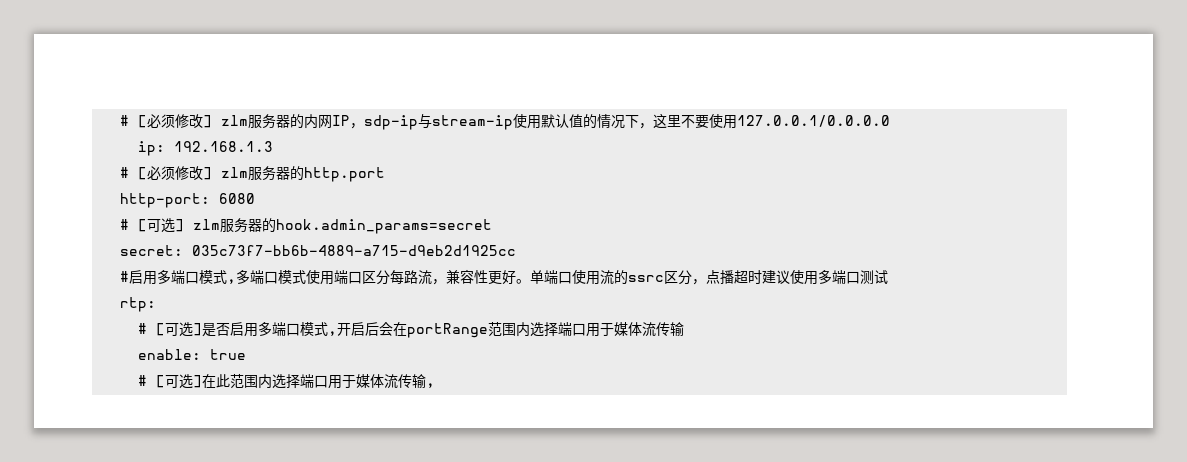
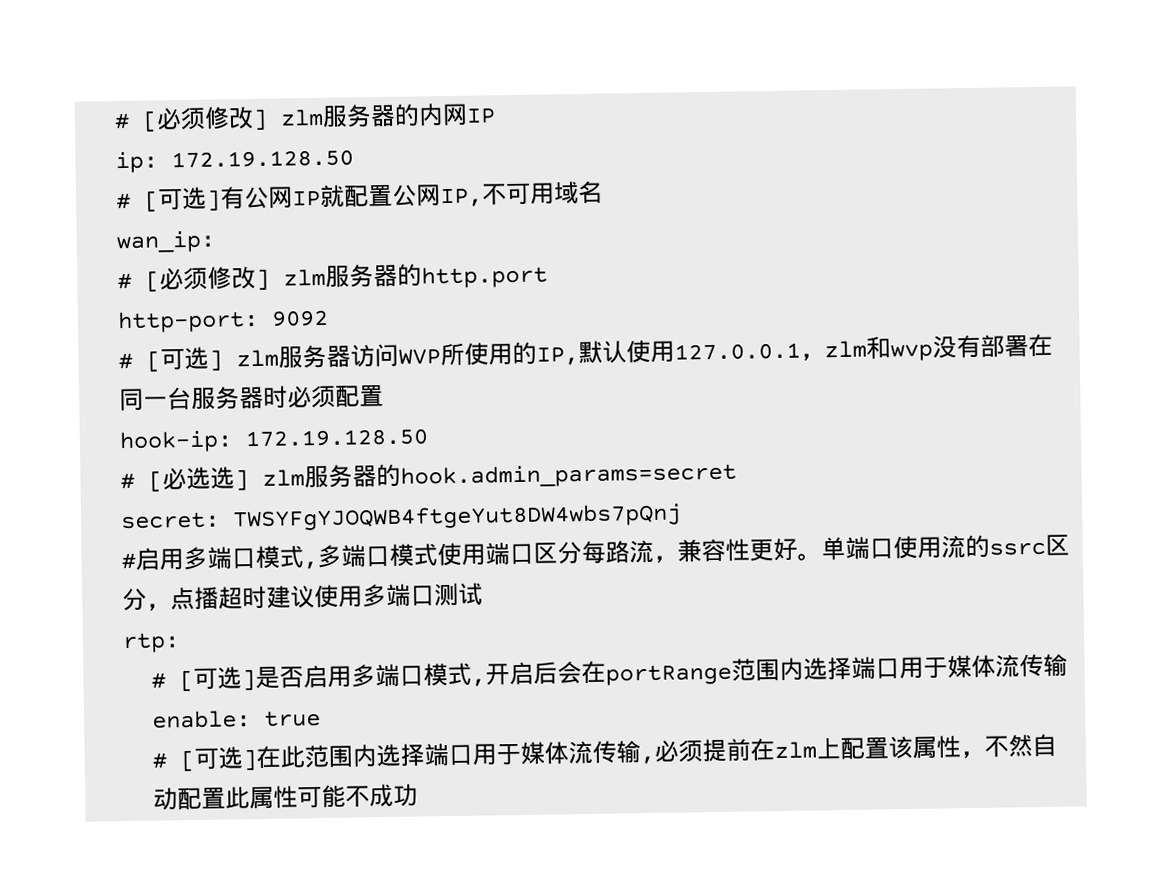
- # [必须修改] zlm服务器的内网IP，sdp-ip与stream-ip使用默认值的情况下，这里不要使用127.0.0.1/0.0.0.0
- ip: 192.168.1.3
+ # [必须修改] zlm服务器的内网IP
+ ip: 172.19.128.50
+ # [可选]有公网IP就配置公网IP,不可用域名
+ wan_ip:
- http-port: 6080
+ http-port: 9092
- # [可选] zlm服务器的hook.admin_params=secret
+ # [可选] zlm服务器访问WVP所使用的IP,默认使用127.0.0.1，zlm和wvp没有部署在同一台服务器时必须配置
+ hook-ip: 172.19.128.50
+ # [必选选] zlm服务器的hook.admin_params=secret
- secret: 035c73f7-bb6b-4889-a715-d9eb2d1925cc
+ secret: TWSYFgYJOQWB4ftgeYut8DW4wbs7pQnj
- # [可选]在此范围内选择端口用于媒体流传输,
+ # [可选]在此范围内选择端口用于媒体流传输,必须提前在zlm上配置该属性，不然自动配置此属性可能不成功

